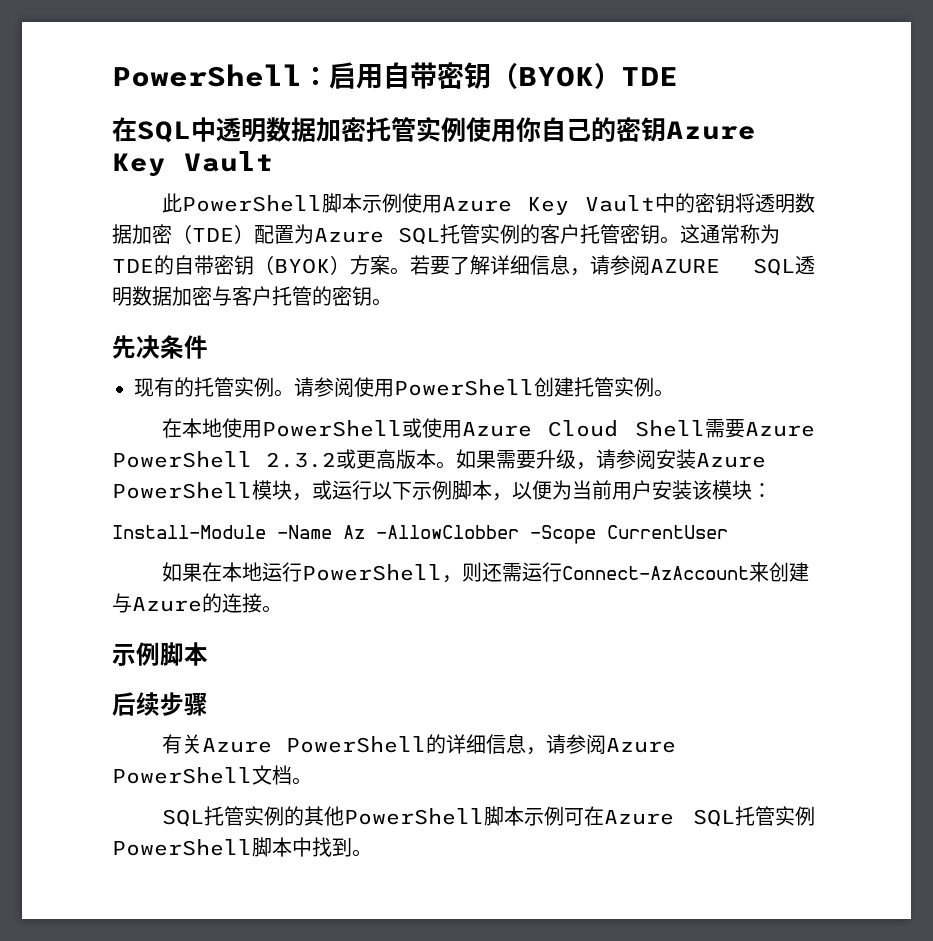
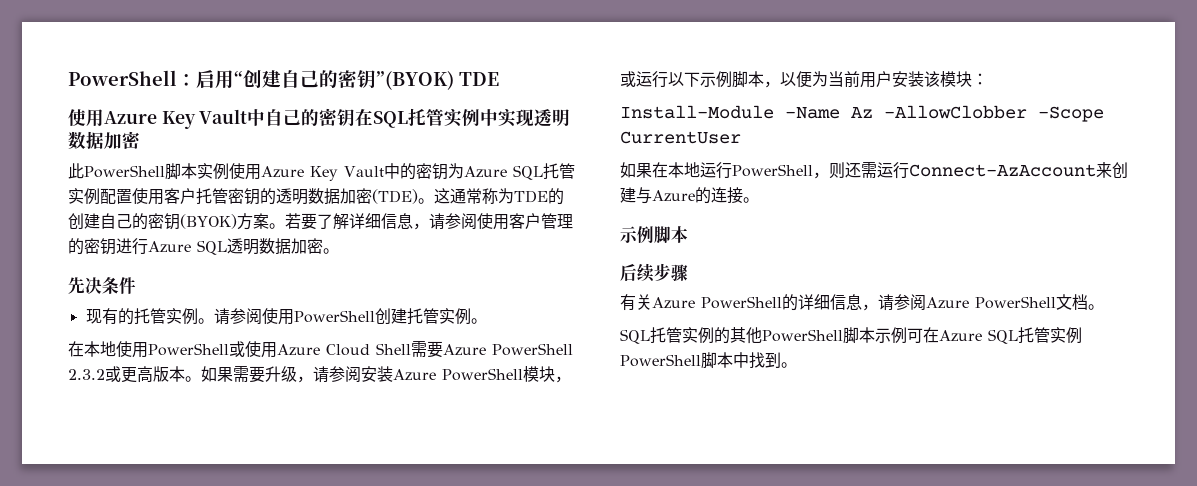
- PowerShell：启用自带密钥（BYOK）TDE
- 在SQL中透明数据加密托管实例使用你自己的密钥Azure Key Vault
+ PowerShell：启用“创建自己的密钥”(BYOK) TDE
+ 使用Azure Key Vault中自己的密钥在SQL托管实例中实现透明数据加密
- 此PowerShell脚本示例使用Azure Key Vault中的密钥将透明数据加密（TDE）配置为Azure SQL托管实例的客户托管密钥。
+ 此PowerShell脚本实例使用Azure Key Vault中的密钥为Azure SQL托管实例配置使用客户托管密钥的透明数据加密(TDE)。
- 这通常称为TDE的自带密钥（BYOK）方案。
+ 这通常称为TDE的创建自己的密钥(BYOK)方案。
- 若要了解详细信息，请参阅AZURE SQL透明数据加密与客户托管的密钥。
+ 若要了解详细信息，请参阅使用客户管理的密钥进行Azure SQL透明数据加密。

